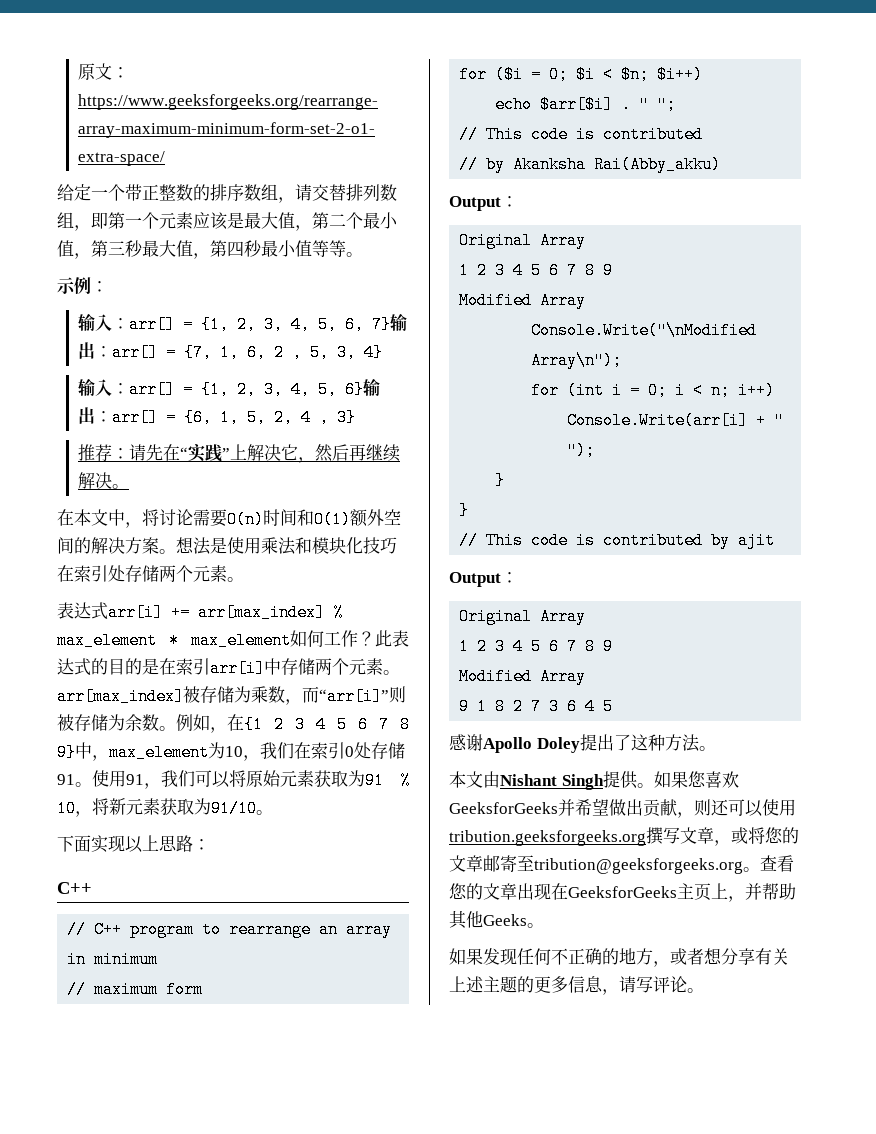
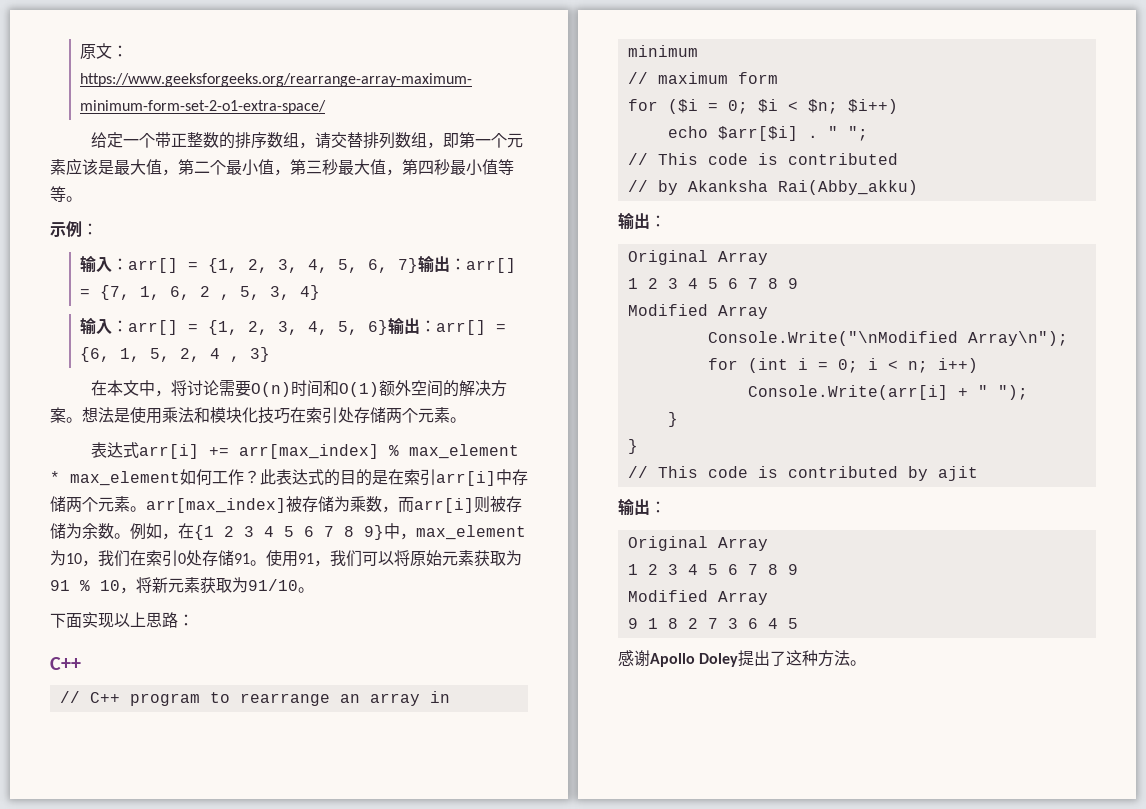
- 推荐：请先在“实践”上解决它，然后再继续解决。
- 此表达式的目的是在索引arr[i]中存储两个元素。arr[max_index]被存储为乘数，而“arr[i]”则被存储为余数。
+ 此表达式的目的是在索引arr[i]中存储两个元素。arr[max_index]被存储为乘数，而arr[i]则被存储为余数。
  // by Akanksha Rai(Abby_akku)
- Output：
+ 输出：
  // This code is contributed by ajit
- Output：
+ 输出：
- 本文由Nishant Singh提供。如果您喜欢GeeksforGeeks并希望做出贡献，则还可以使用tribution.geeksforgeeks.org撰写文章，或将您的文章邮寄至tribution@geeksforgeeks.org。查看您的文章出现在GeeksforGeeks主页上，并帮助其他Geeks。
- 如果发现任何不正确的地方，或者想分享有关上述主题的更多信息，请写评论。

